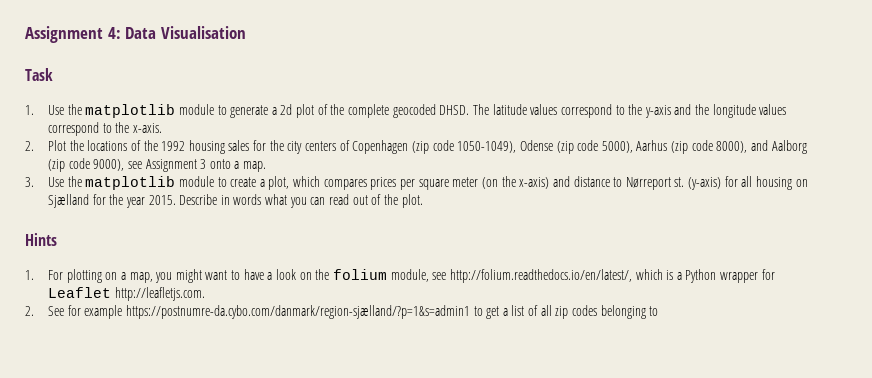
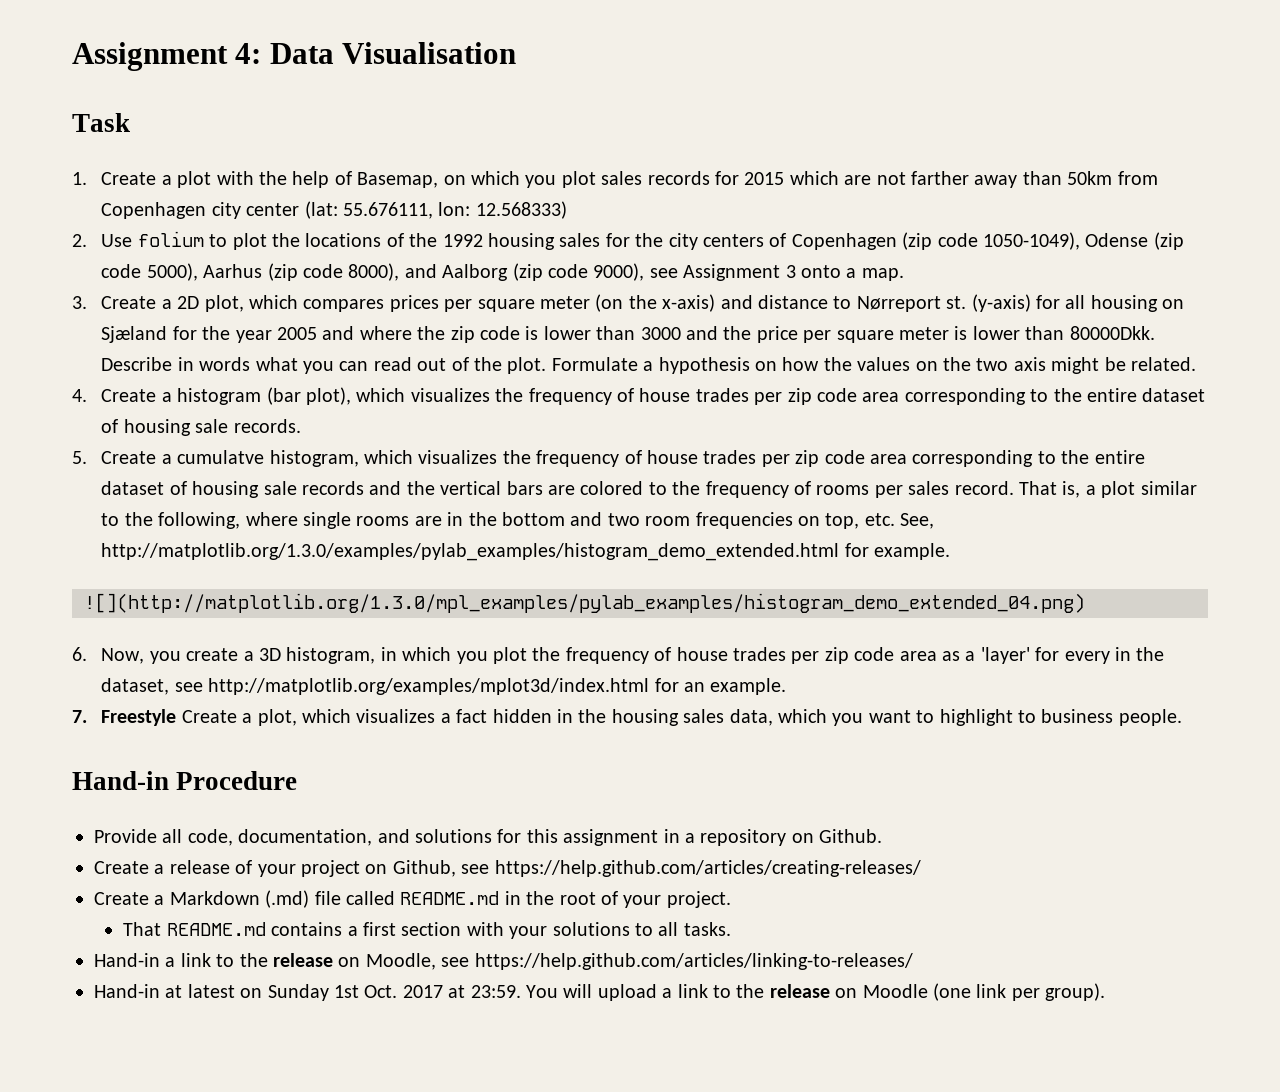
- 1. Use the matplotlib module to generate a 2d plot of the complete geocoded DHSD. The latitude values correspond to the y-axis and the longitude values correspond to the x-axis.
- 2. Plot the locations of the 1992 housing sales for the city centers of Copenhagen (zip code 1050-1049), Odense (zip code 5000), Aarhus (zip code 8000), and Aalborg (zip code 9000), see Assignment 3 onto a map.
+ 1. Create a plot with the help of Basemap, on which you plot sales records for 2015 which are not farther away than 50km from Copenhagen city center (lat: 55.676111, lon: 12.568333)
+ 2. Use folium to plot the locations of the 1992 housing sales for the city centers of Copenhagen (zip code 1050-1049), Odense (zip code 5000), Aarhus (zip code 8000), and Aalborg (zip code 9000), see Assignment 3 onto a map.
- 3. Use the matplotlib module to create a plot, which compares prices per square meter (on the x-axis) and distance to Nørreport st.
+ 3. Create a 2D plot, which compares prices per square meter (on the x-axis) and distance to Nørreport st.
- (y-axis) for all housing on Sjælland for the year 2015.
+ (y-axis) for all housing on Sjæland for the year 2005 and where the zip code is lower than 3000 and the price per square meter is lower than 80000Dkk.
- Describe in words what you can read out of the plot.
- Hints
- 1. For plotting on a map, you might want to have a look on the folium module, see http://folium.readthedocs.io/en/latest/, which is a Python wrapper for Leaflet http://leafletjs.com.
- 2. See for example https://postnumre-da.cybo.com/danmark/region-sjælland/?p=1&s=admin1 to get a list of all zip codes belonging to
+ Describe in words what you can read out of the plot. Formulate a hypothesis on how the values on the two axis might be related.
+ 4. Create a histogram (bar plot), which visualizes the frequency of house trades per zip code area corresponding to the entire dataset of housing sale records.
+ 5. Create a cumulatve histogram, which visualizes the frequency of house trades per zip code area corresponding to the entire dataset of housing sale records and the vertical bars are colored to the frequency of rooms per sales record. That is, a plot similar to the following, where single rooms are in the bottom and two room frequencies on top, etc. See, http://matplotlib.org/1.3.0/examples/pylab_examples/histogram_demo_extended.html for example.
+ ![](http://matplotlib.org/1.3.0/mpl_examples/pylab_examples/histogram_demo_extended_04.png)
+ 6. Now, you create a 3D histogram, in which you plot the frequency of house trades per zip code area as a 'layer' for every in the dataset, see http://matplotlib.org/examples/mplot3d/index.html for an example.
+ 7. Freestyle Create a plot, which visualizes a fact hidden in the housing sales data, which you want to highlight to business people.
+ Hand-in Procedure
+ Provide all code, documentation, and solutions for this assignment in a repository on Github.
+ Create a release of your project on Github, see https://help.github.com/articles/creating-releases/
+ Create a Markdown (.md) file called README.md in the root of your project.
+ That README.md contains a first section with your solutions to all tasks.
+ Hand-in a link to the release on Moodle, see https://help.github.com/articles/linking-to-releases/
+ Hand-in at latest on Sunday 1st Oct. 2017 at 23:59. You will upload a link to the release on Moodle (one link per group).

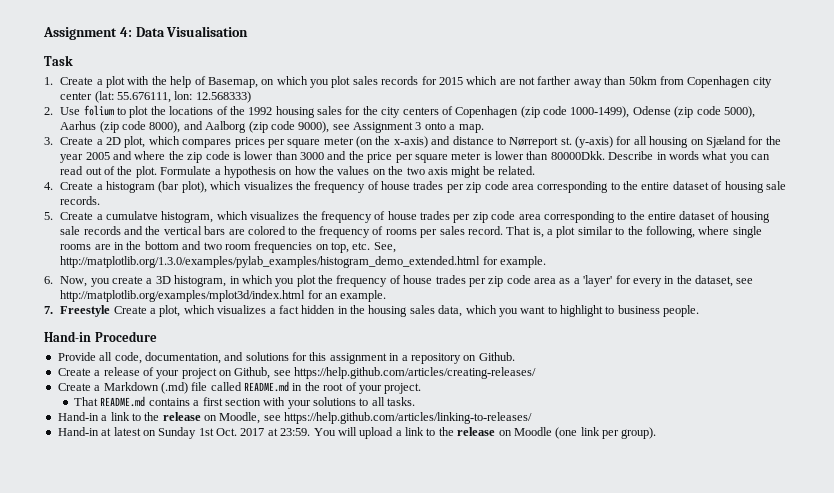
- 2. Use folium to plot the locations of the 1992 housing sales for the city centers of Copenhagen (zip code 1050-1049), Odense (zip code 5000), Aarhus (zip code 8000), and Aalborg (zip code 9000), see Assignment 3 onto a map.
+ 2. Use folium to plot the locations of the 1992 housing sales for the city centers of Copenhagen (zip code 1000-1499), Odense (zip code 5000), Aarhus (zip code 8000), and Aalborg (zip code 9000), see Assignment 3 onto a map.
- ![](http://matplotlib.org/1.3.0/mpl_examples/pylab_examples/histogram_demo_extended_04.png)

